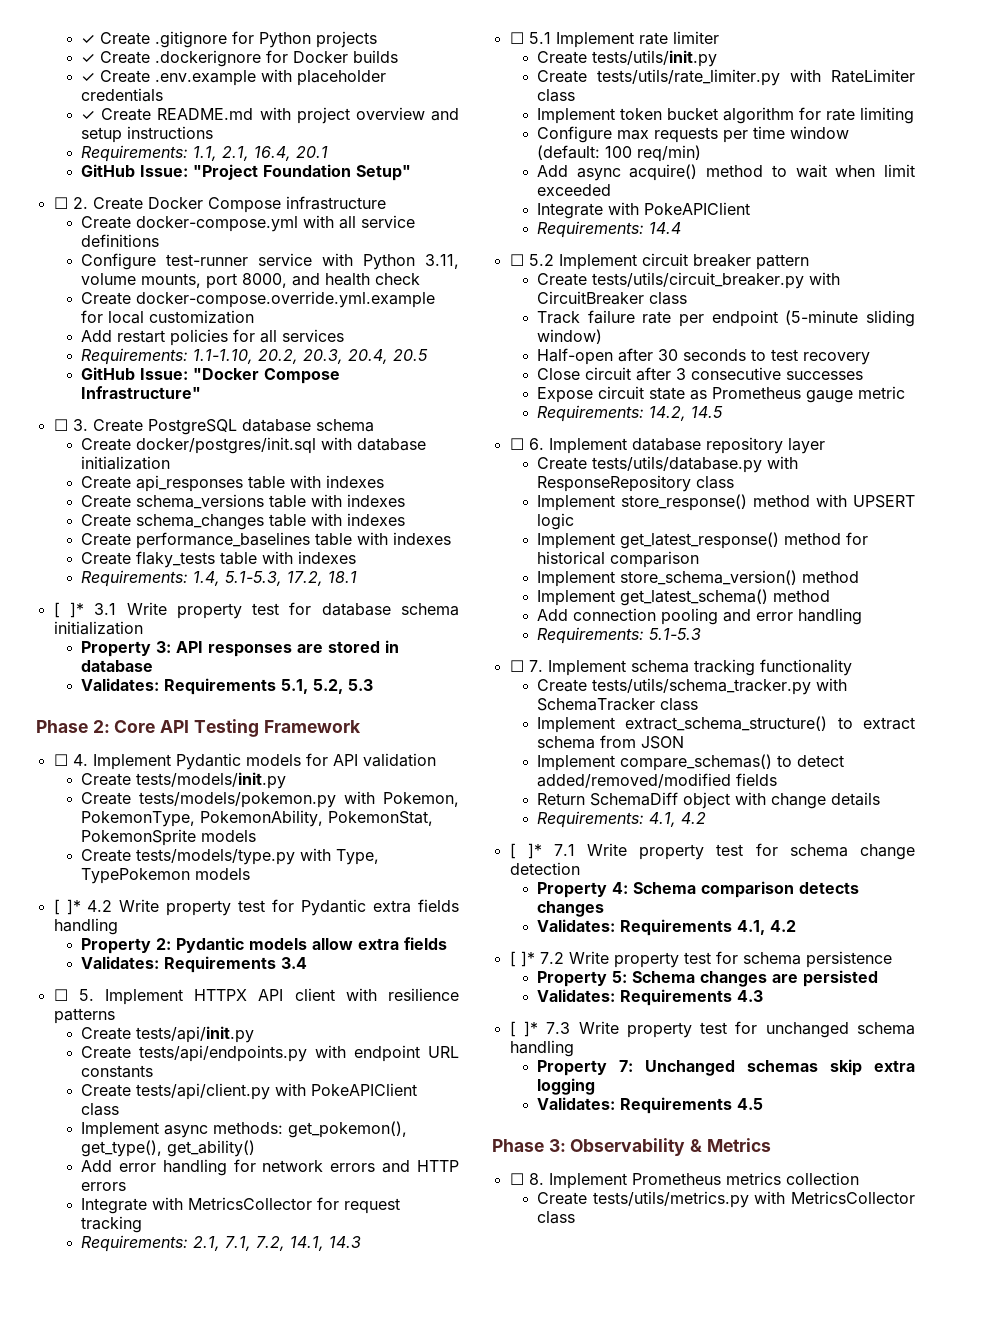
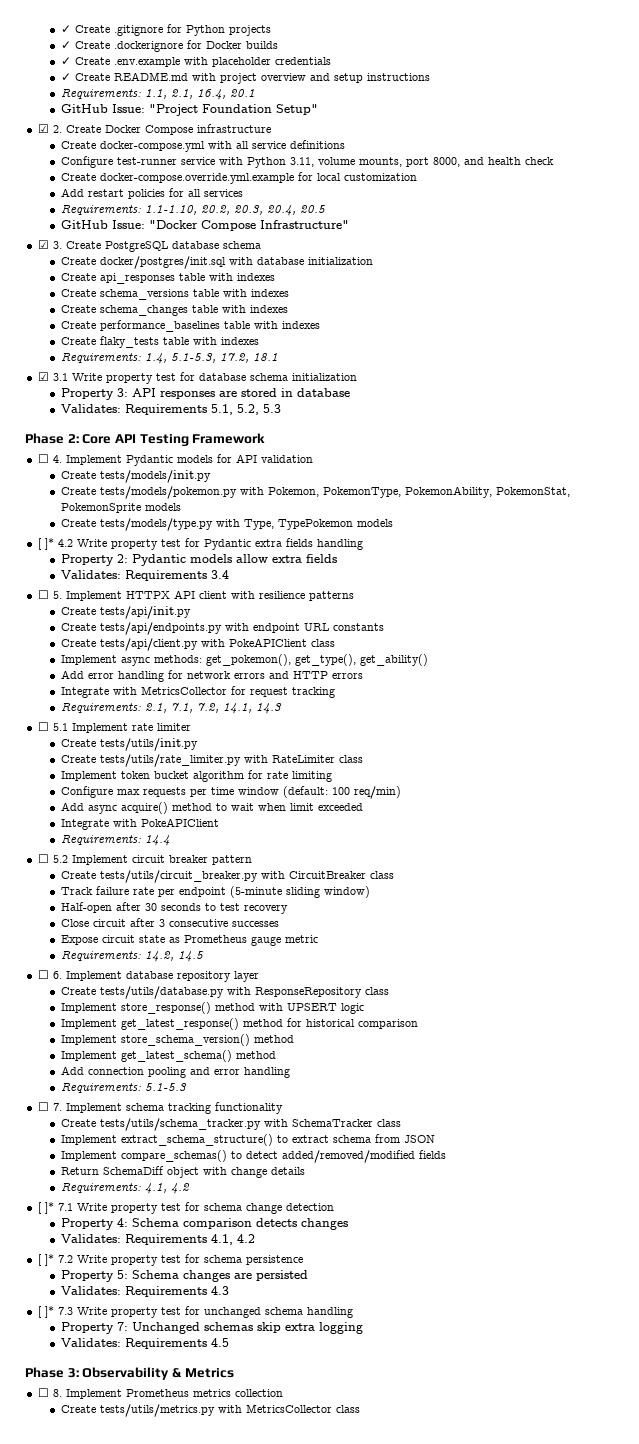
- ☐ 2. Create Docker Compose infrastructure
+ ☑ 2. Create Docker Compose infrastructure
- ☐ 3. Create PostgreSQL database schema
+ ☑ 3. Create PostgreSQL database schema
- [ ]* 3.1 Write property test for database schema initialization
+ ☑ 3.1 Write property test for database schema initialization

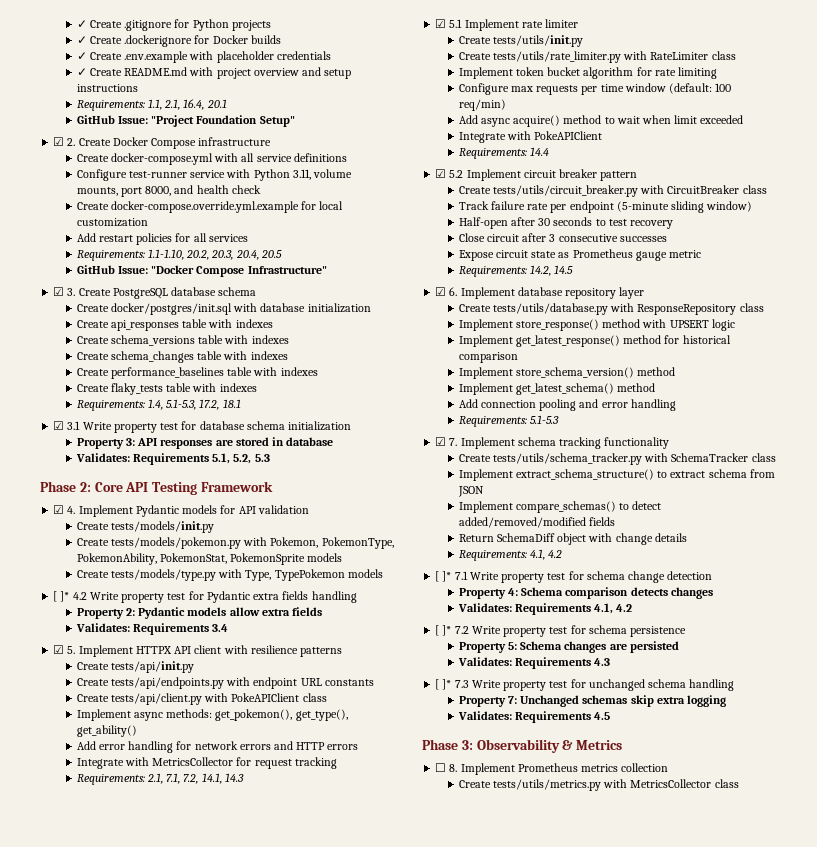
- ☐ 4. Implement Pydantic models for API validation
+ ☑ 4. Implement Pydantic models for API validation
- ☐ 5. Implement HTTPX API client with resilience patterns
+ ☑ 5. Implement HTTPX API client with resilience patterns
- ☐ 5.1 Implement rate limiter
+ ☑ 5.1 Implement rate limiter
- ☐ 5.2 Implement circuit breaker pattern
+ ☑ 5.2 Implement circuit breaker pattern
- ☐ 6. Implement database repository layer
+ ☑ 6. Implement database repository layer
- ☐ 7. Implement schema tracking functionality
+ ☑ 7. Implement schema tracking functionality

